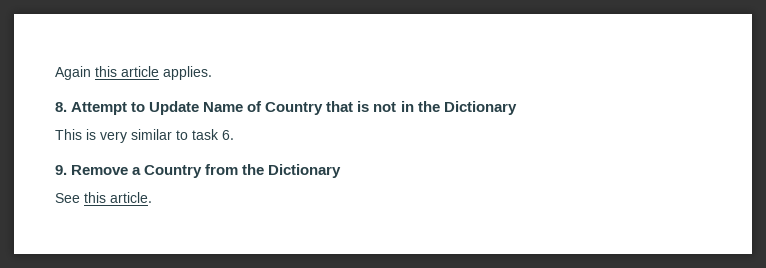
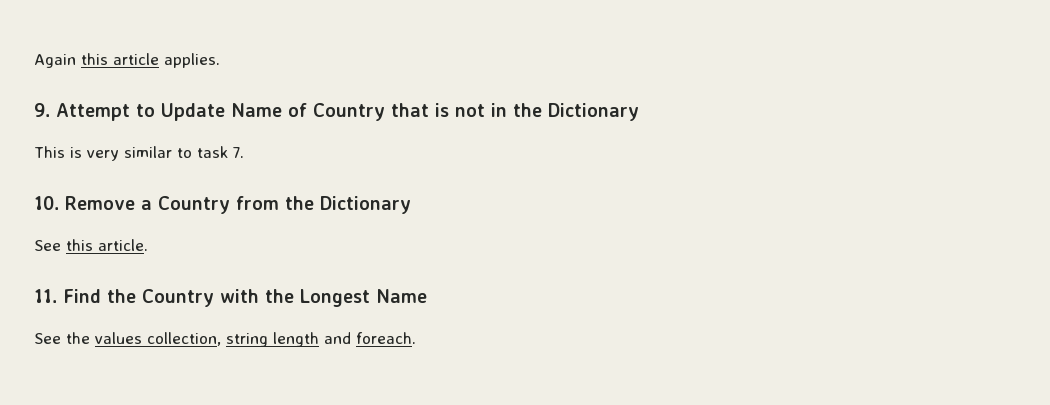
- 8. Attempt to Update Name of Country that is not in the Dictionary
+ 9. Attempt to Update Name of Country that is not in the Dictionary
- This is very similar to task 6.
- 9. Remove a Country from the Dictionary
+ This is very similar to task 7.
+ 10. Remove a Country from the Dictionary
+ 11. Find the Country with the Longest Name
+ See the values collection, string length and foreach.

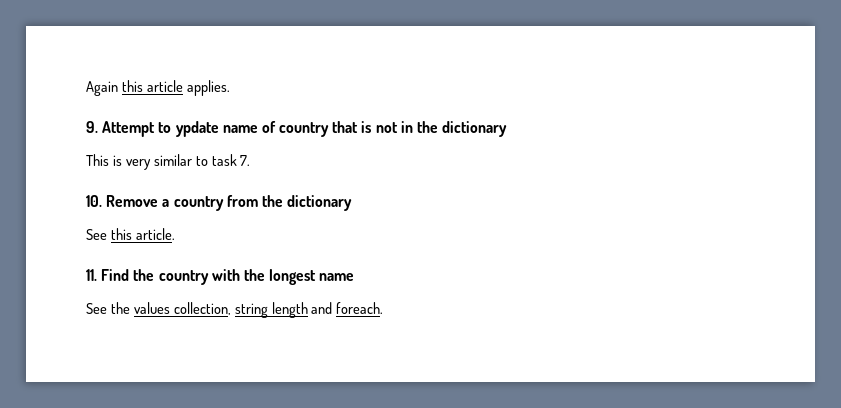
- 9. Attempt to Update Name of Country that is not in the Dictionary
+ 9. Attempt to ypdate name of country that is not in the dictionary
- 10. Remove a Country from the Dictionary
+ 10. Remove a country from the dictionary
- 11. Find the Country with the Longest Name
+ 11. Find the country with the longest name

